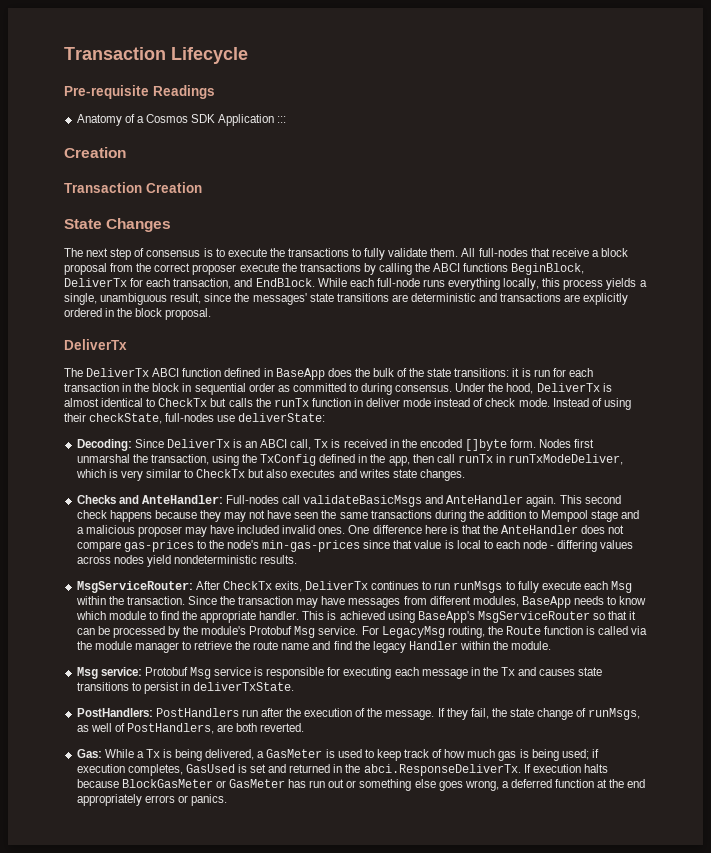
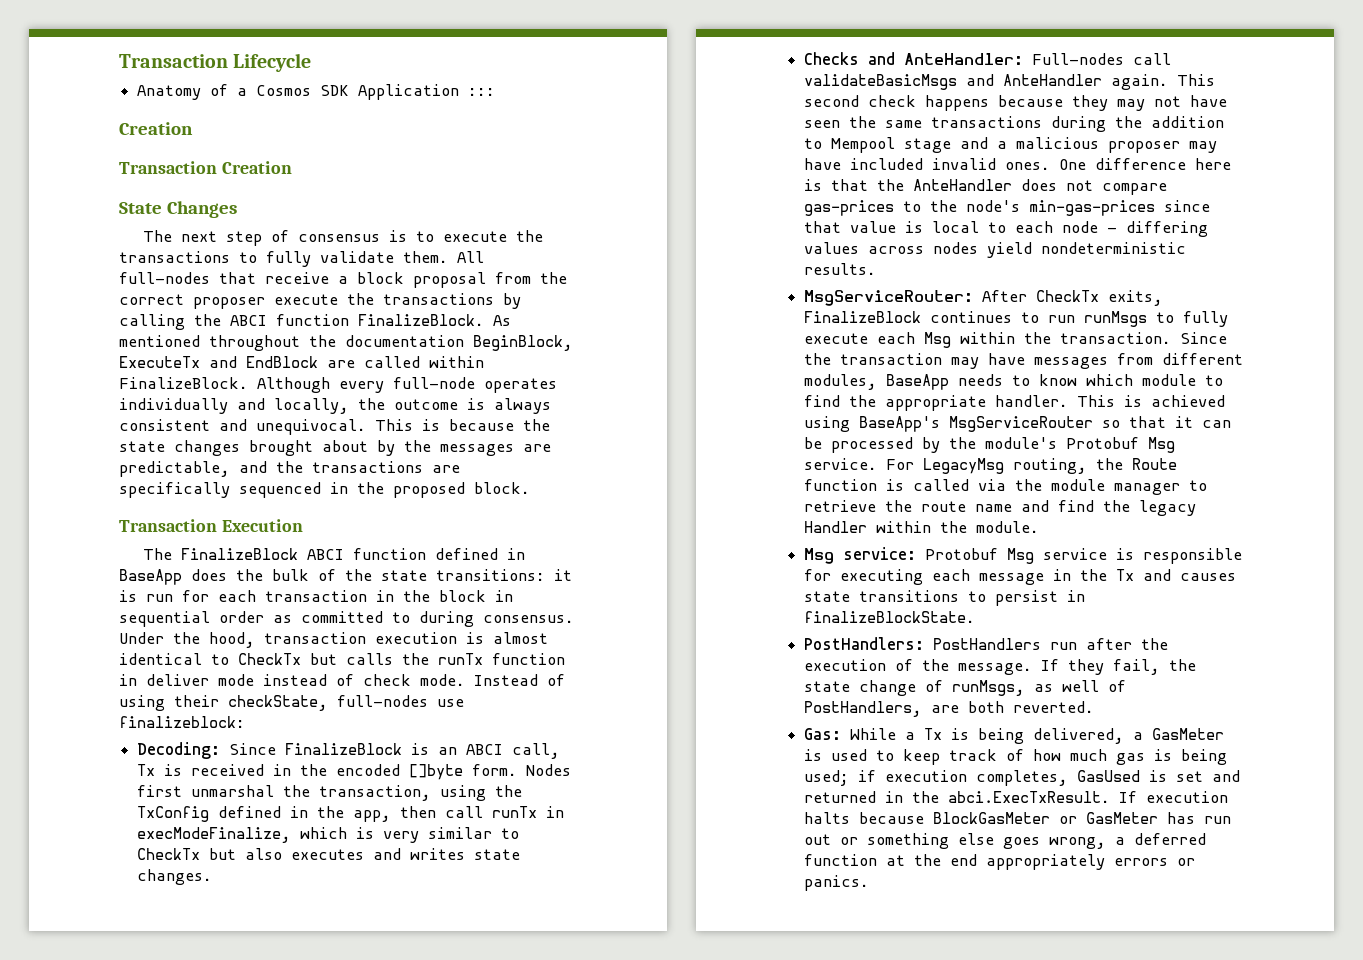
- Pre-requisite Readings
- All full-nodes that receive a block proposal from the correct proposer execute the transactions by calling the ABCI functions BeginBlock, DeliverTx for each transaction, and EndBlock. While each full-node runs everything locally, this process yields a single, unambiguous result, since the messages' state transitions are deterministic and transactions are explicitly ordered in the block proposal.
- DeliverTx
- The DeliverTx ABCI function defined in BaseApp does the bulk of the state transitions: it is run for each transaction in the block in sequential order as committed to during consensus.
+ All full-nodes that receive a block proposal from the correct proposer execute the transactions by calling the ABCI function FinalizeBlock. As mentioned throughout the documentation BeginBlock, ExecuteTx and EndBlock are called within FinalizeBlock. Although every full-node operates individually and locally, the outcome is always consistent and unequivocal. This is because the state changes brought about by the messages are predictable, and the transactions are specifically sequenced in the proposed block.
+ Transaction Execution
+ The FinalizeBlock ABCI function defined in BaseApp does the bulk of the state transitions: it is run for each transaction in the block in sequential order as committed to during consensus.
- Under the hood, DeliverTx is almost identical to CheckTx but calls the runTx function in deliver mode instead of check mode.
+ Under the hood, transaction execution is almost identical to CheckTx but calls the runTx function in deliver mode instead of check mode.
- Instead of using their checkState, full-nodes use deliverState:
+ Instead of using their checkState, full-nodes use finalizeblock:
- Decoding: Since DeliverTx is an ABCI call, Tx is received in the encoded []byte form.
+ Decoding: Since FinalizeBlock is an ABCI call, Tx is received in the encoded []byte form.
- Nodes first unmarshal the transaction, using the TxConfig defined in the app, then call runTx in runTxModeDeliver, which is very similar to CheckTx but also executes and writes state changes.
+ Nodes first unmarshal the transaction, using the TxConfig defined in the app, then call runTx in execModeFinalize, which is very similar to CheckTx but also executes and writes state changes.
- MsgServiceRouter: After CheckTx exits, DeliverTx continues to run runMsgs to fully execute each Msg within the transaction.
+ MsgServiceRouter: After CheckTx exits, FinalizeBlock continues to run runMsgs to fully execute each Msg within the transaction.
- Msg service: Protobuf Msg service is responsible for executing each message in the Tx and causes state transitions to persist in deliverTxState.
+ Msg service: Protobuf Msg service is responsible for executing each message in the Tx and causes state transitions to persist in finalizeBlockState.
- Gas: While a Tx is being delivered, a GasMeter is used to keep track of how much gas is being used; if execution completes, GasUsed is set and returned in the abci.ResponseDeliverTx. If execution halts because BlockGasMeter or GasMeter has run out or something else goes wrong, a deferred function at the end appropriately errors or panics.
+ Gas: While a Tx is being delivered, a GasMeter is used to keep track of how much gas is being used; if execution completes, GasUsed is set and returned in the abci.ExecTxResult. If execution halts because BlockGasMeter or GasMeter has run out or something else goes wrong, a deferred function at the end appropriately errors or panics.

